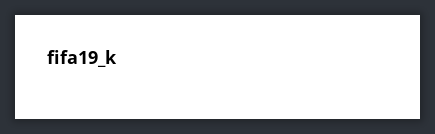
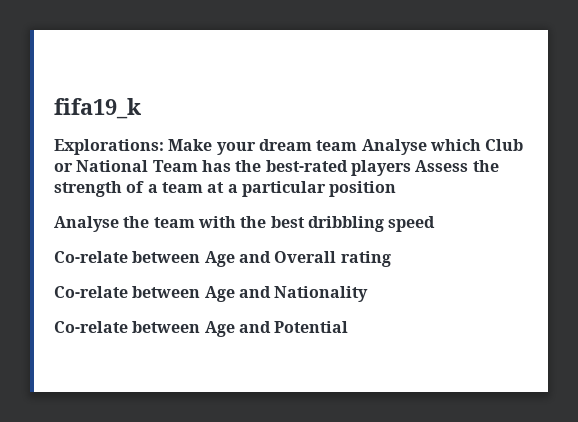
+ Explorations: Make your dream team Analyse which Club or National Team has the best-rated players Assess the strength of a team at a particular position
+ Analyse the team with the best dribbling speed
+ Co-relate between Age and Overall rating
+ Co-relate between Age and Nationality
+ Co-relate between Age and Potential

